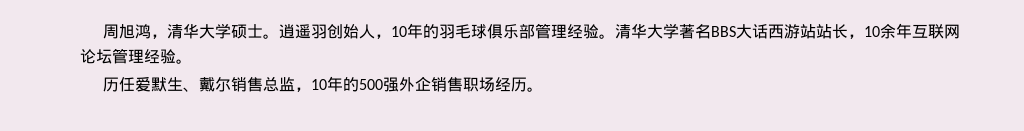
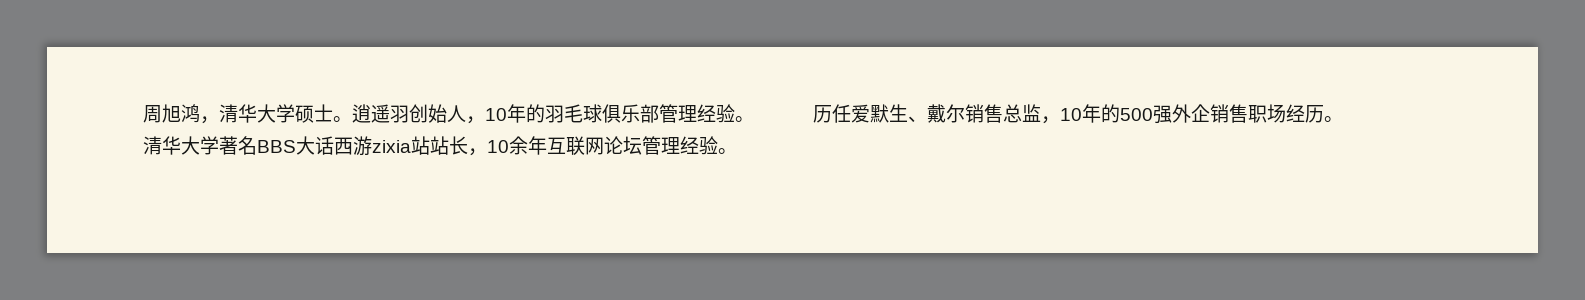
- 清华大学著名BBS大话西游站站长，10余年互联网论坛管理经验。
+ 清华大学著名BBS大话西游zixia站站长，10余年互联网论坛管理经验。

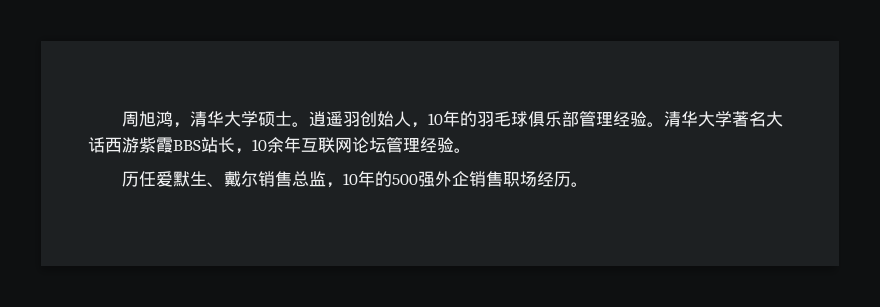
- 清华大学著名BBS大话西游zixia站站长，10余年互联网论坛管理经验。
+ 清华大学著名大话西游紫霞BBS站长，10余年互联网论坛管理经验。

